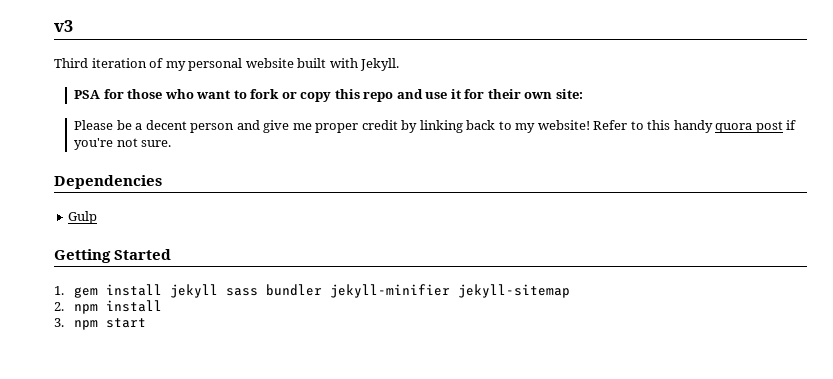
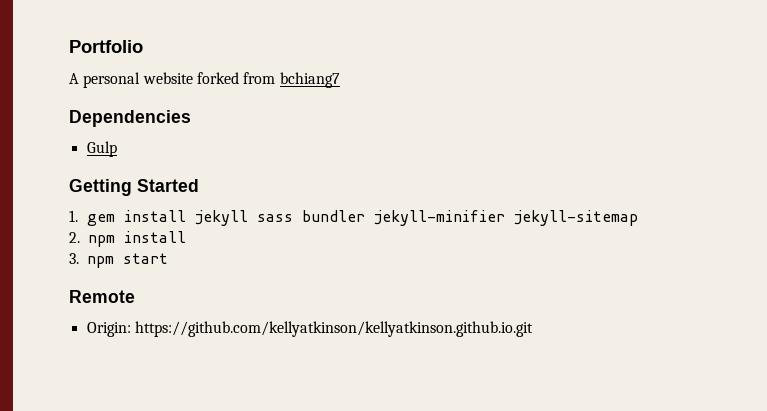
- v3
- Third iteration of my personal website built with Jekyll.
- PSA for those who want to fork or copy this repo and use it for their own site:
- Please be a decent person and give me proper credit by linking back to my website! Refer to this handy quora post if you're not sure.
+ Portfolio
+ A personal website forked from bchiang7
+ Remote
+ Origin: https://github.com/kellyatkinson/kellyatkinson.github.io.git

